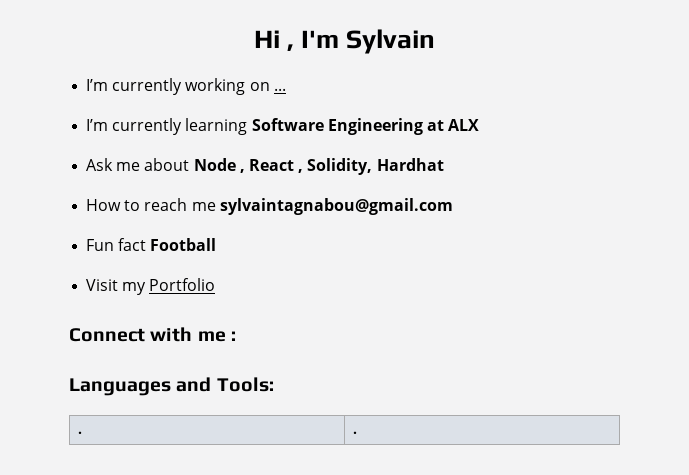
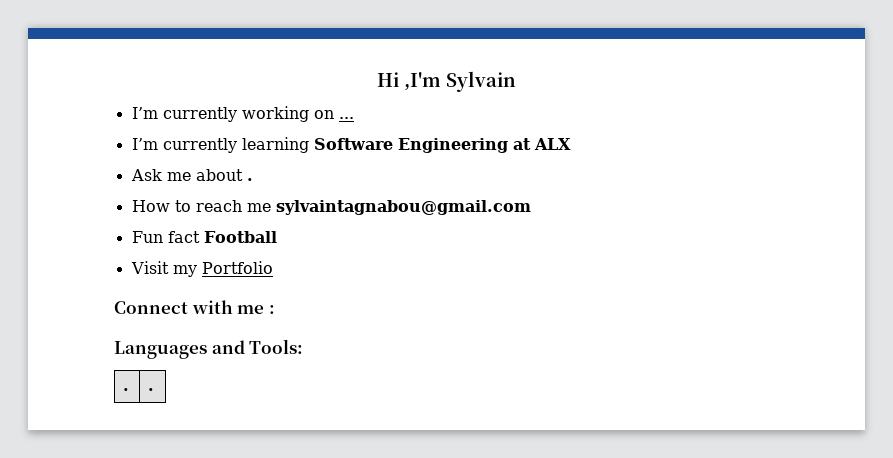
- Hi , I'm Sylvain
+ Hi ,I'm Sylvain
- Ask me about Node , React , Solidity, Hardhat
+ Ask me about .

